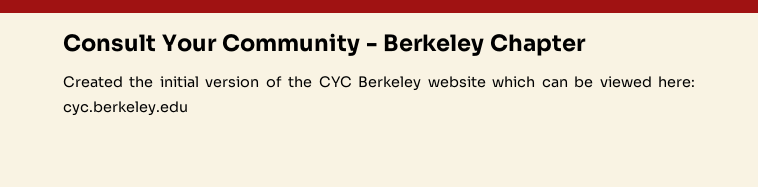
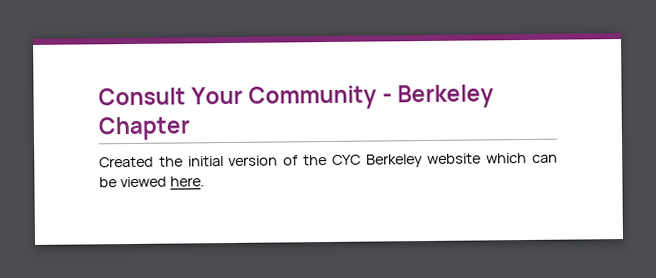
- Created the initial version of the CYC Berkeley website which can be viewed here: cyc.berkeley.edu
+ Created the initial version of the CYC Berkeley website which can be viewed here.

